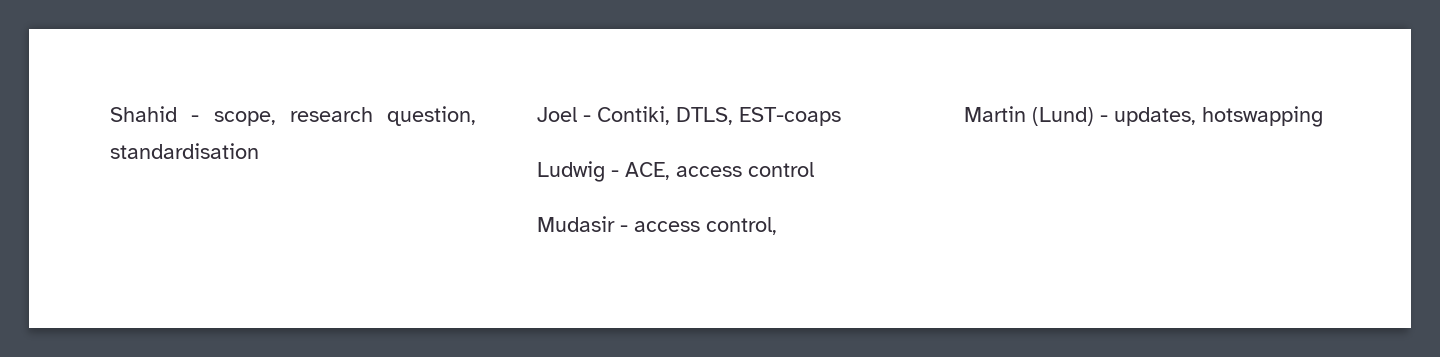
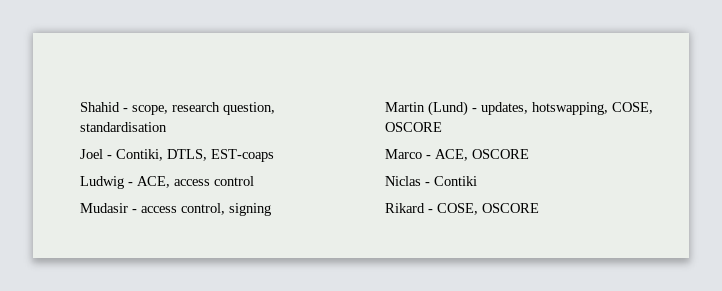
- Mudasir - access control,
+ Mudasir - access control, signing
- Martin (Lund) - updates, hotswapping
+ Martin (Lund) - updates, hotswapping, COSE, OSCORE
+ Marco - ACE, OSCORE
+ Niclas - Contiki
+ Rikard - COSE, OSCORE

